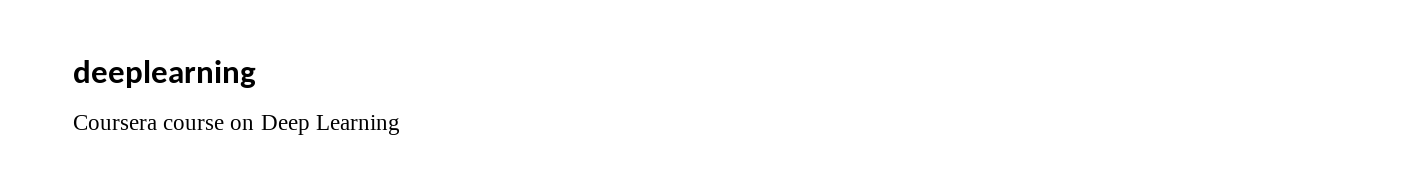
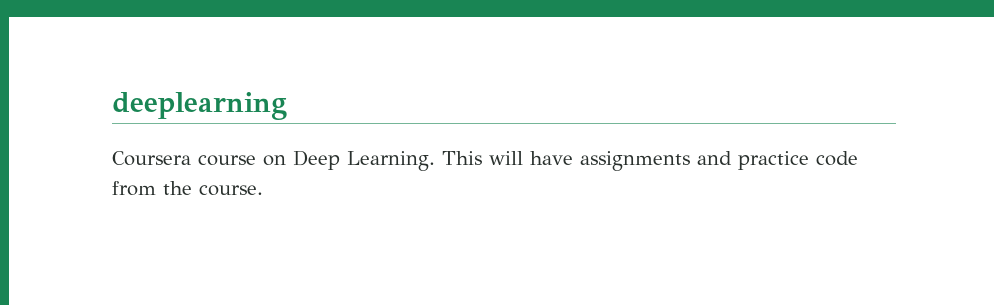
- Coursera course on Deep Learning
+ Coursera course on Deep Learning. This will have assignments and practice code from the course.

